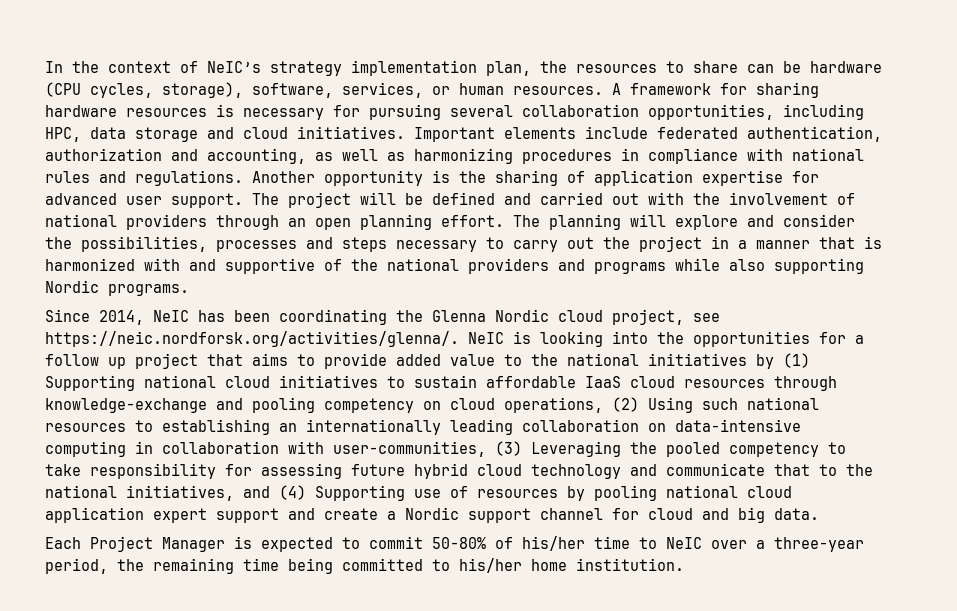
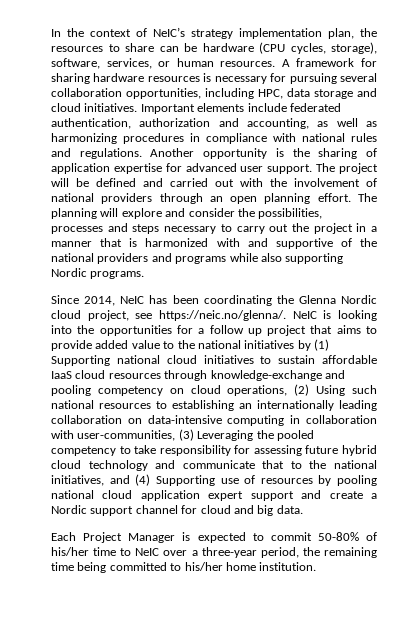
- Since 2014, NeIC has been coordinating the Glenna Nordic cloud project, see https://neic.nordforsk.org/activities/glenna/. NeIC is looking into the opportunities for a follow up project that aims to provide added value to the national initiatives by (1) Supporting national cloud initiatives to sustain affordable IaaS cloud resources through knowledge-exchange and pooling competency on cloud operations, (2) Using such national resources to establishing an internationally leading collaboration on data-intensive computing in collaboration with user-communities, (3) Leveraging the pooled competency to take responsibility for assessing future hybrid cloud technology and communicate that to the national initiatives, and (4) Supporting use of resources by pooling national cloud application expert support and create a Nordic support channel for cloud and big data.
+ Since 2014, NeIC has been coordinating the Glenna Nordic cloud project, see https://neic.no/glenna/. NeIC is looking into the opportunities for a follow up project that aims to provide added value to the national initiatives by (1) Supporting national cloud initiatives to sustain affordable IaaS cloud resources through knowledge-exchange and pooling competency on cloud operations, (2) Using such national resources to establishing an internationally leading collaboration on data-intensive computing in collaboration with user-communities, (3) Leveraging the pooled competency to take responsibility for assessing future hybrid cloud technology and communicate that to the national initiatives, and (4) Supporting use of resources by pooling national cloud application expert support and create a Nordic support channel for cloud and big data.

